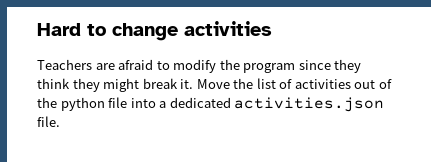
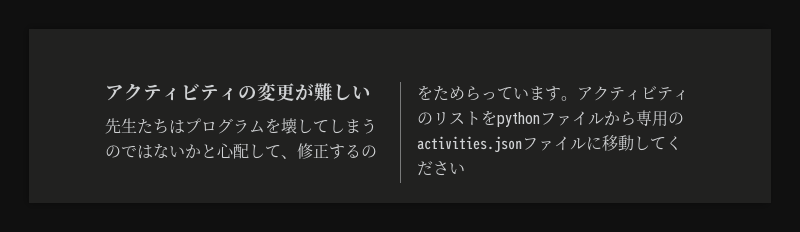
- Hard to change activities
- Teachers are afraid to modify the program since they think they might break it. Move the list of activities out of the python file into a dedicated activities.json file.
+ アクティビティの変更が難しい
+ 先生たちはプログラムを壊してしまうのではないかと心配して、修正するのをためらっています。アクティビティのリストをpythonファイルから専用のactivities.jsonファイルに移動してください

